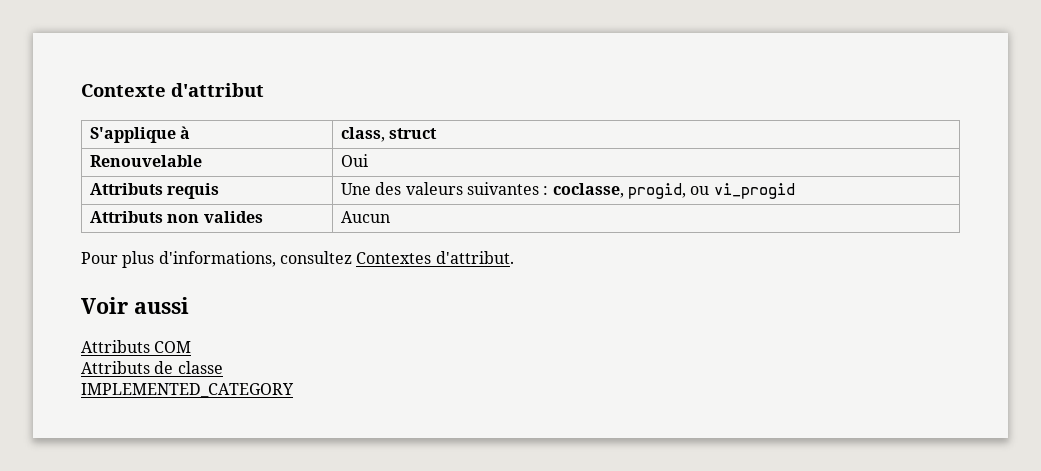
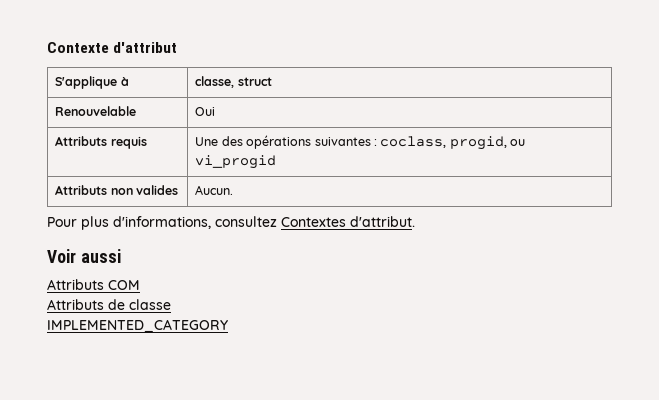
- S'applique à | class, struct
+ S'applique à | classe, struct
- Attributs requis | Une des valeurs suivantes : coclasse, progid, ou vi_progid
+ Attributs requis | Une des opérations suivantes : coclass, progid, ou vi_progid
- Attributs non valides | Aucun
+ Attributs non valides | Aucun.

